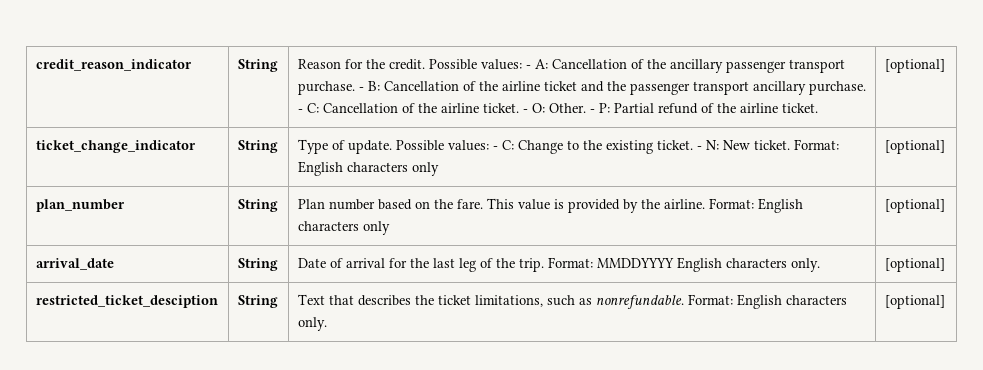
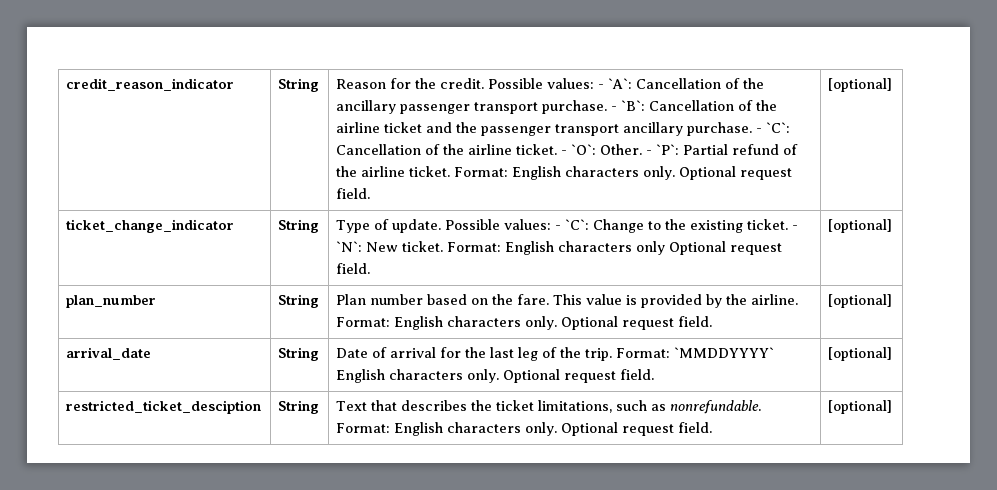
- Possible values: - A: Cancellation of the ancillary passenger transport purchase.
+ Possible values: - `A`: Cancellation of the ancillary passenger transport purchase.
- - B: Cancellation of the airline ticket and the passenger transport ancillary purchase.
+ - `B`: Cancellation of the airline ticket and the passenger transport ancillary purchase.
- - C: Cancellation of the airline ticket.
+ - `C`: Cancellation of the airline ticket.
- - O: Other.
+ - `O`: Other.
- - P: Partial refund of the airline ticket.
+ - `P`: Partial refund of the airline ticket. Format: English characters only. Optional request field.
- ticket_change_indicator | String | Type of update. Possible values: - C: Change to the existing ticket. - N: New ticket. Format: English characters only | [optional]
+ ticket_change_indicator | String | Type of update. Possible values: - `C`: Change to the existing ticket. - `N`: New ticket. Format: English characters only Optional request field. | [optional]
- plan_number | String | Plan number based on the fare. This value is provided by the airline. Format: English characters only | [optional]
+ plan_number | String | Plan number based on the fare. This value is provided by the airline. Format: English characters only. Optional request field. | [optional]
- arrival_date | String | Date of arrival for the last leg of the trip. Format: MMDDYYYY English characters only. | [optional]
+ arrival_date | String | Date of arrival for the last leg of the trip. Format: `MMDDYYYY` English characters only. Optional request field. | [optional]
- restricted_ticket_desciption | String | Text that describes the ticket limitations, such as nonrefundable. Format: English characters only. | [optional]
+ restricted_ticket_desciption | String | Text that describes the ticket limitations, such as nonrefundable. Format: English characters only. Optional request field. | [optional]

